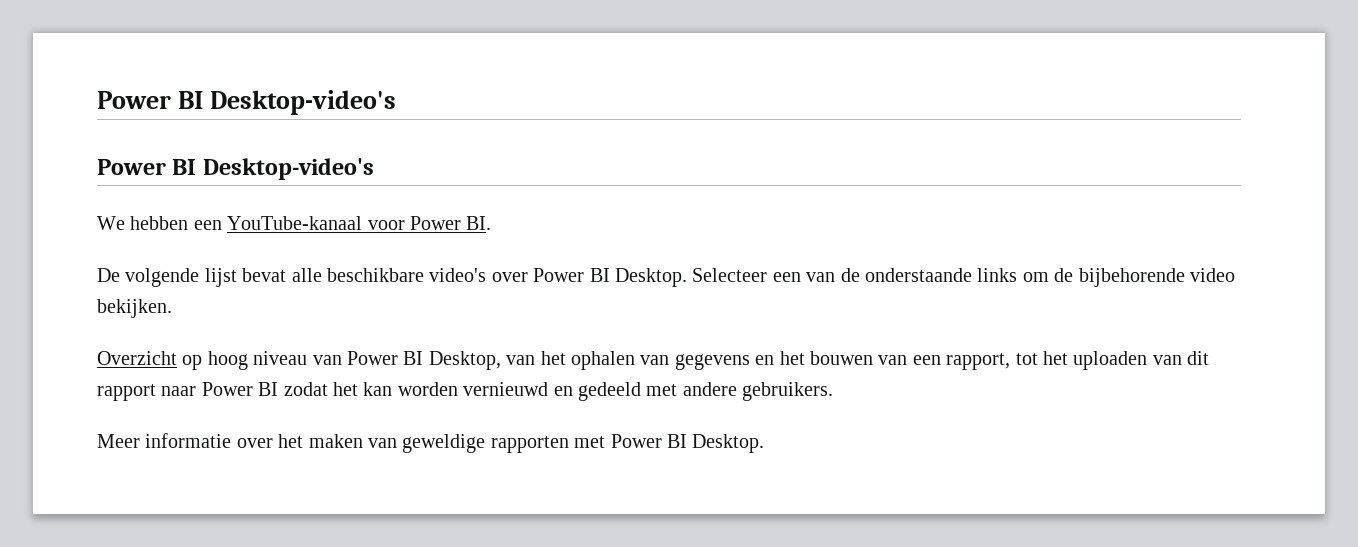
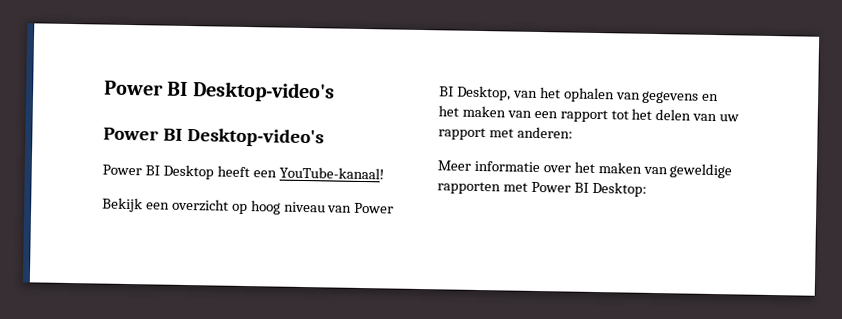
- We hebben een YouTube-kanaal voor Power BI.
- De volgende lijst bevat alle beschikbare video's over Power BI Desktop. Selecteer een van de onderstaande links om de bijbehorende video bekijken.
- Overzicht op hoog niveau van Power BI Desktop, van het ophalen van gegevens en het bouwen van een rapport, tot het uploaden van dit rapport naar Power BI zodat het kan worden vernieuwd en gedeeld met andere gebruikers.
+ Power BI Desktop heeft een YouTube-kanaal!
+ Bekijk een overzicht op hoog niveau van Power BI Desktop, van het ophalen van gegevens en het maken van een rapport tot het delen van uw rapport met anderen:
- Meer informatie over het maken van geweldige rapporten met Power BI Desktop.
+ Meer informatie over het maken van geweldige rapporten met Power BI Desktop:

